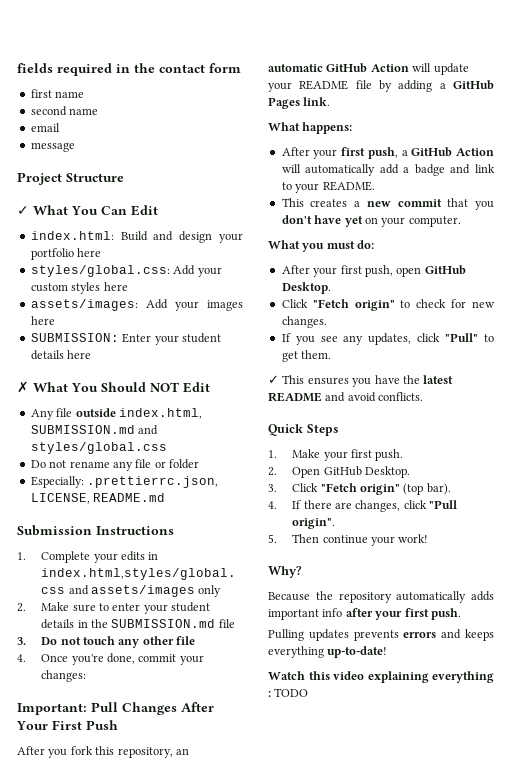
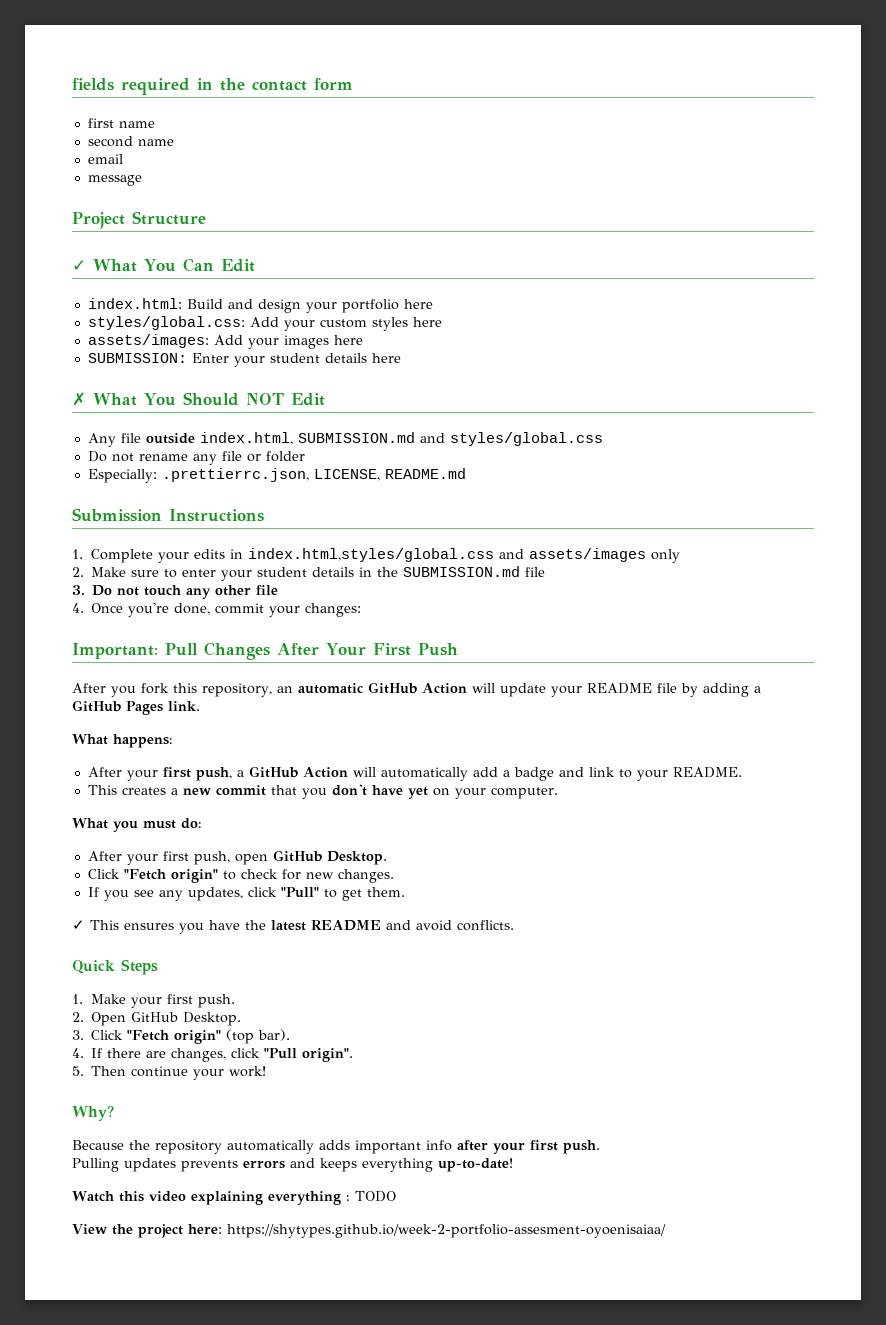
+ View the project here: https://shytypes.github.io/week-2-portfolio-assesment-oyoenisaiaa/

